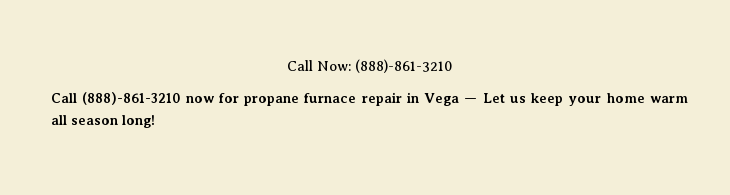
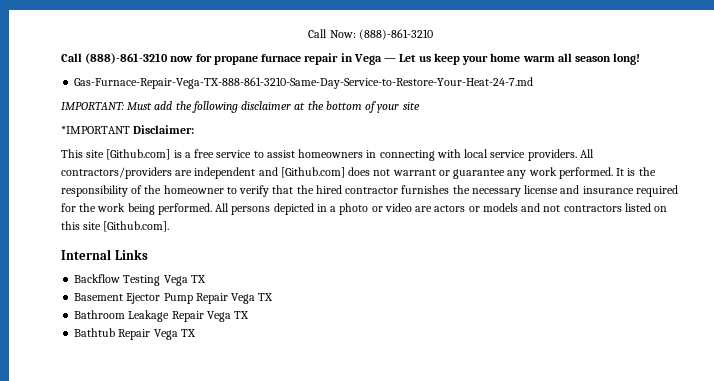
+ Gas-Furnace-Repair-Vega-TX-888-861-3210-Same-Day-Service-to-Restore-Your-Heat-24-7.md
+ IMPORTANT: Must add the following disclaimer at the bottom of your site
+ *IMPORTANT Disclaimer:
+ This site [Github.com] is a free service to assist homeowners in connecting with local service providers. All contractors/providers are independent and [Github.com] does not warrant or guarantee any work performed. It is the responsibility of the homeowner to verify that the hired contractor furnishes the necessary license and insurance required for the work being performed. All persons depicted in a photo or video are actors or models and not contractors listed on this site [Github.com].
+ Internal Links
+ Backflow Testing Vega TX
+ Basement Ejector Pump Repair Vega TX
+ Bathroom Leakage Repair Vega TX
+ Bathtub Repair Vega TX

